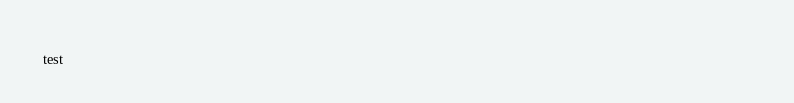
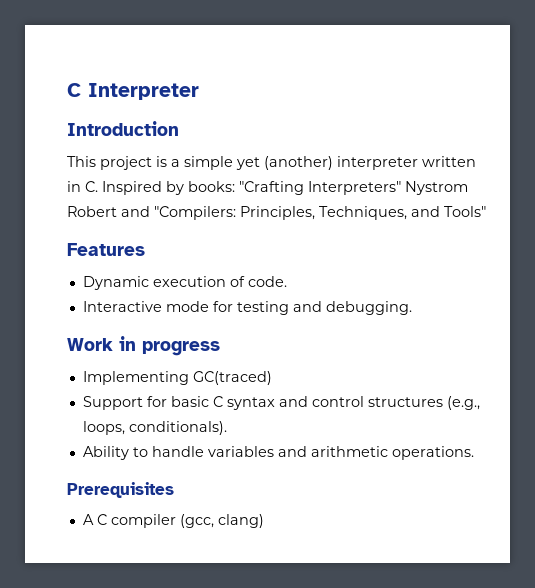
- test
+ C Interpreter
+ Introduction
+ This project is a simple yet (another) interpreter written in C. Inspired by books: "Crafting Interpreters" Nystrom Robert and "Compilers: Principles, Techniques, and Tools"
+ Features
+ Dynamic execution of code.
+ Interactive mode for testing and debugging.
+ Work in progress
+ Implementing GC(traced)
+ Support for basic C syntax and control structures (e.g., loops, conditionals).
+ Ability to handle variables and arithmetic operations.
+ Prerequisites
+ A C compiler (gcc, clang)

